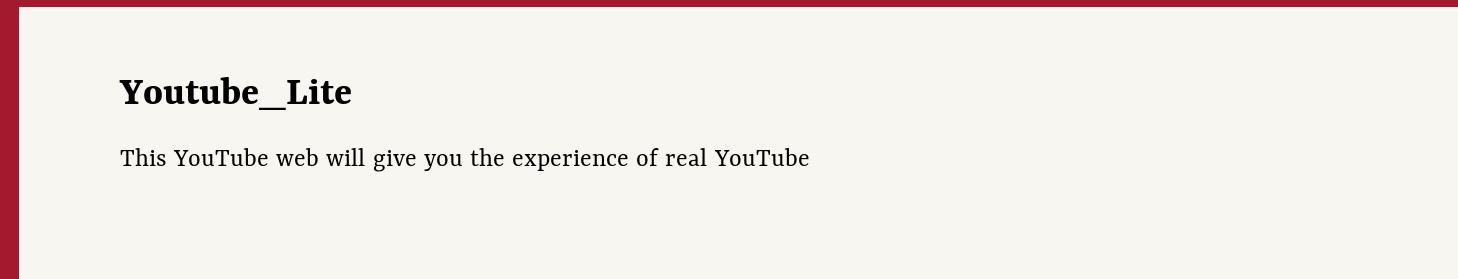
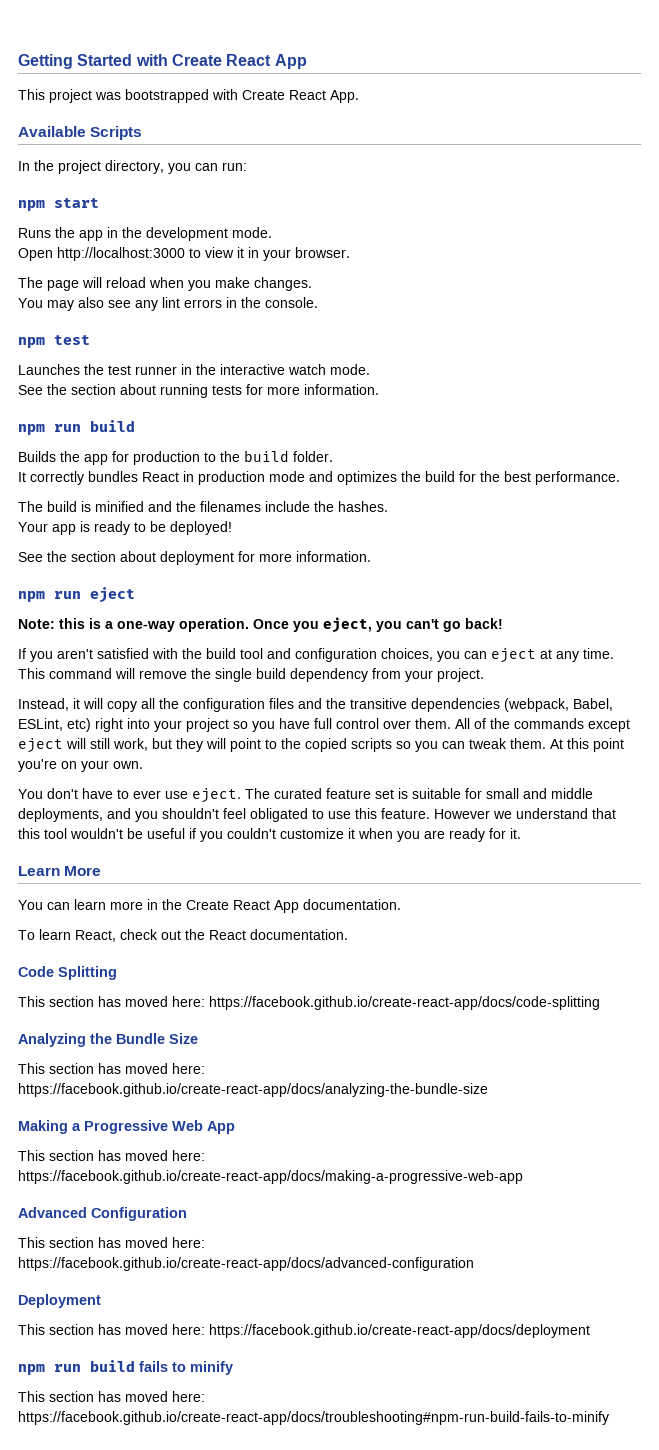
- Youtube_Lite
- This YouTube web will give you the experience of real YouTube
+ Getting Started with Create React App
+ This project was bootstrapped with Create React App.
+ Available Scripts
+ In the project directory, you can run:
+ npm start
+ Runs the app in the development mode.
+ Open http://localhost:3000 to view it in your browser.
+ The page will reload when you make changes.
+ You may also see any lint errors in the console.
+ npm test
+ Launches the test runner in the interactive watch mode.
+ See the section about running tests for more information.
+ npm run build
+ Builds the app for production to the build folder.
+ It correctly bundles React in production mode and optimizes the build for the best performance.
+ The build is minified and the filenames include the hashes.
+ Your app is ready to be deployed!
+ See the section about deployment for more information.
+ npm run eject
+ Note: this is a one-way operation. Once you eject, you can't go back!
+ If you aren't satisfied with the build tool and configuration choices, you can eject at any time. This command will remove the single build dependency from your project.
+ Instead, it will copy all the configuration files and the transitive dependencies (webpack, Babel, ESLint, etc) right into your project so you have full control over them. All of the commands except eject will still work, but they will point to the copied scripts so you can tweak them. At this point you're on your own.
+ You don't have to ever use eject. The curated feature set is suitable for small and middle deployments, and you shouldn't feel obligated to use this feature. However we understand that this tool wouldn't be useful if you couldn't customize it when you are ready for it.
+ Learn More
+ You can learn more in the Create React App documentation.
+ To learn React, check out the React documentation.
+ Code Splitting
+ This section has moved here: https://facebook.github.io/create-react-app/docs/code-splitting
+ Analyzing the Bundle Size
+ This section has moved here: https://facebook.github.io/create-react-app/docs/analyzing-the-bundle-size
+ Making a Progressive Web App
+ This section has moved here: https://facebook.github.io/create-react-app/docs/making-a-progressive-web-app
+ Advanced Configuration
+ This section has moved here: https://facebook.github.io/create-react-app/docs/advanced-configuration
+ Deployment
+ This section has moved here: https://facebook.github.io/create-react-app/docs/deployment
+ npm run build fails to minify
+ This section has moved here: https://facebook.github.io/create-react-app/docs/troubleshooting#npm-run-build-fails-to-minify

